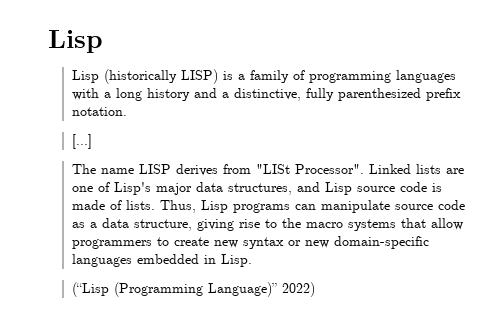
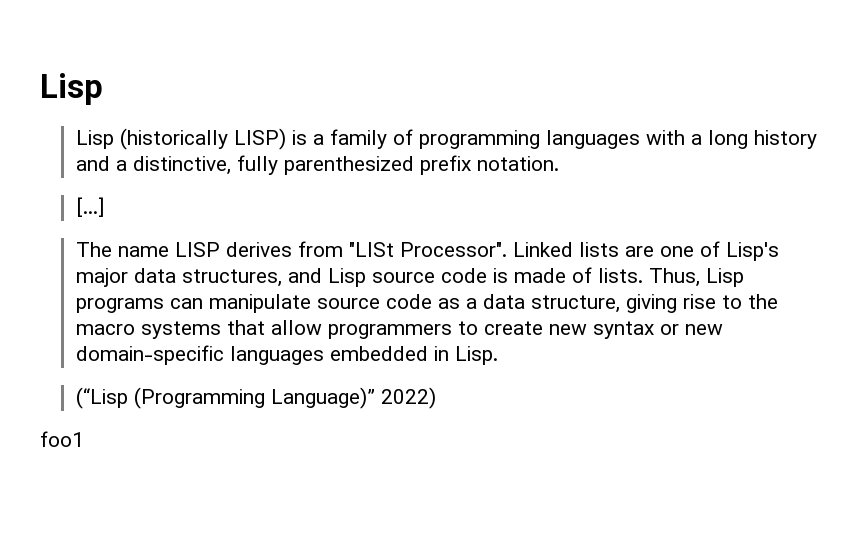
+ foo1

